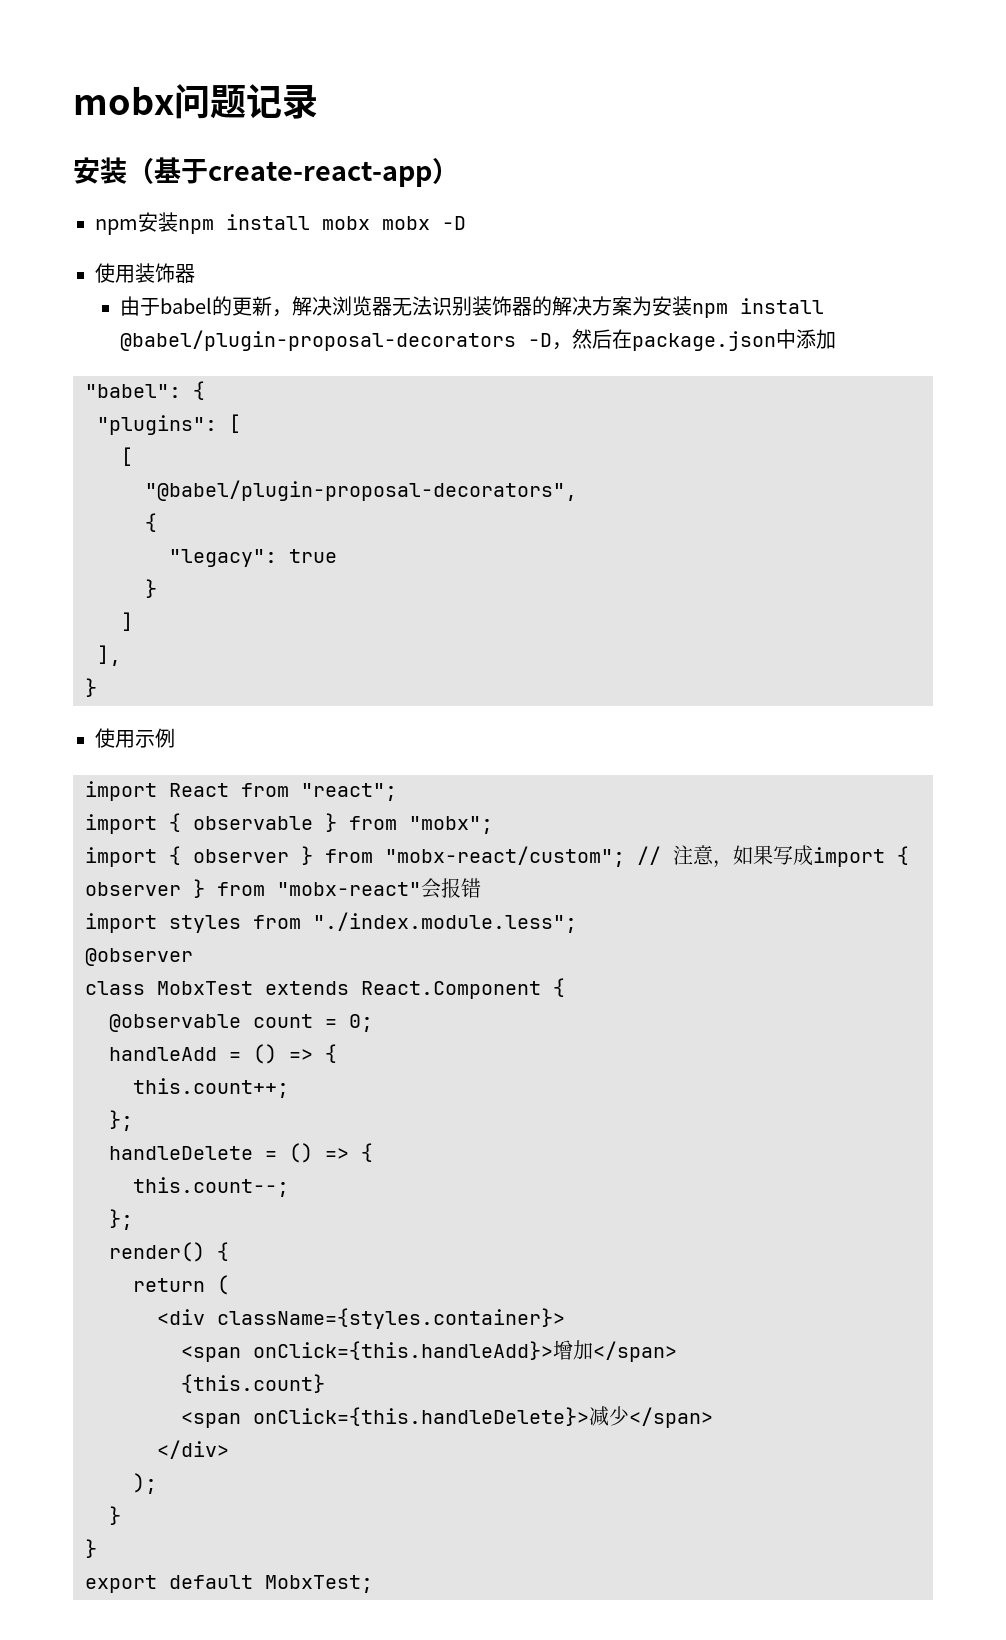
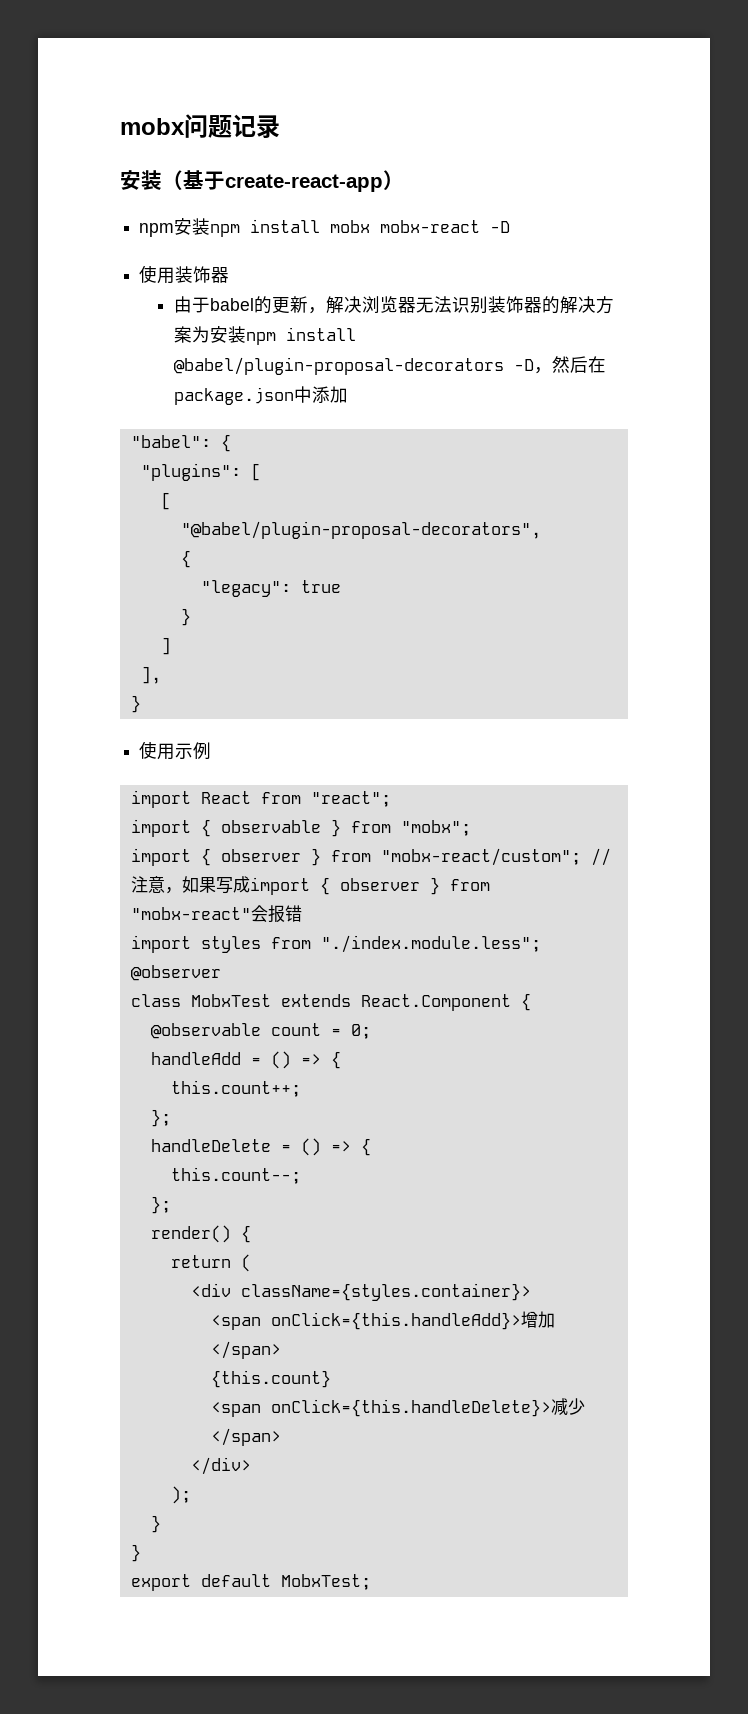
- npm安装npm install mobx mobx -D
+ npm安装npm install mobx mobx-react -D

